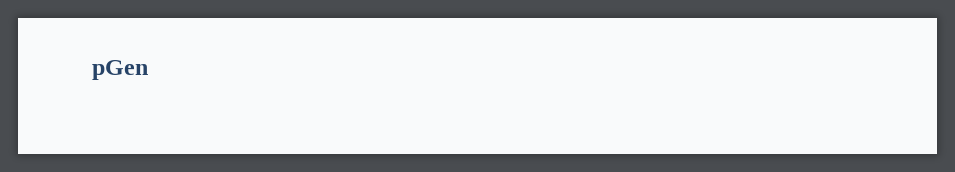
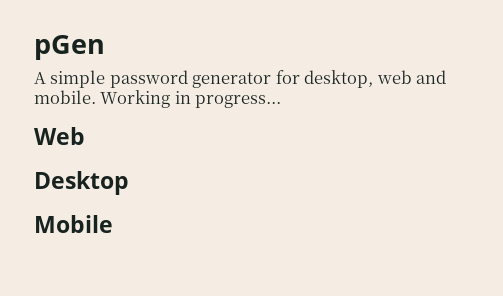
+ A simple password generator for desktop, web and mobile. Working in progress...
+ Web
+ Desktop
+ Mobile

